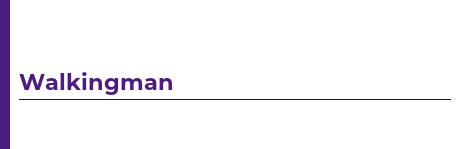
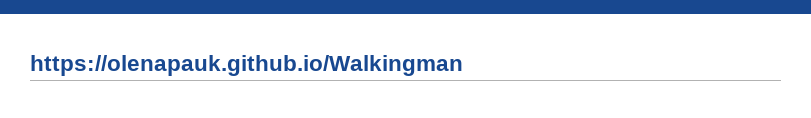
- Walkingman
+ https://olenapauk.github.io/Walkingman

